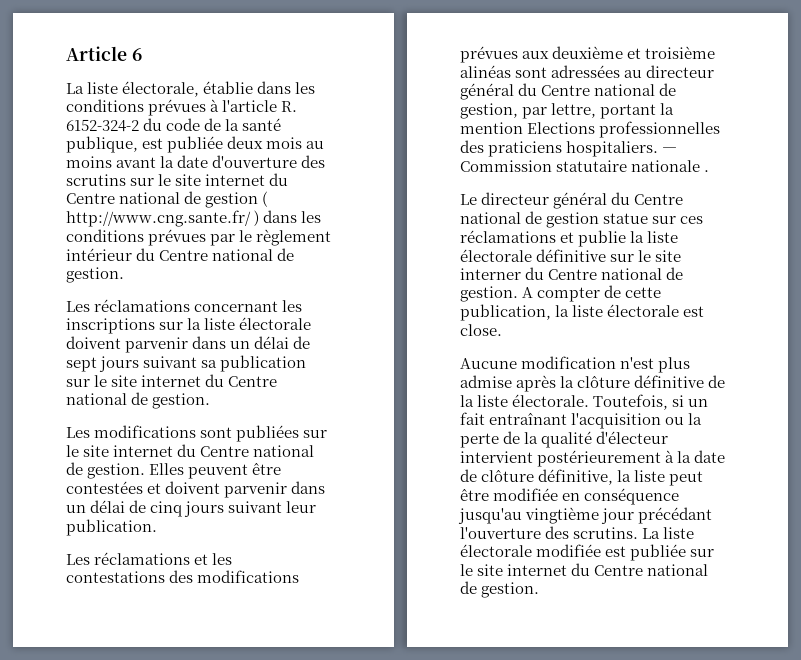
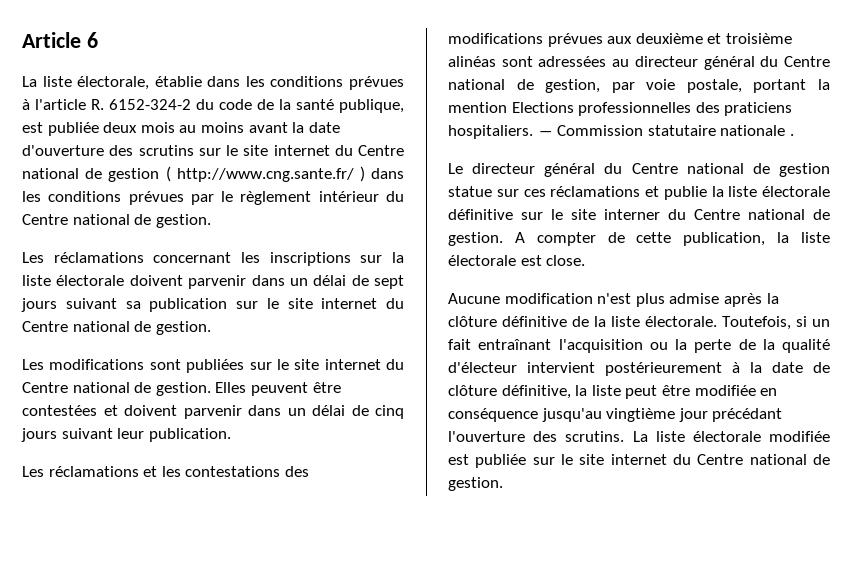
- Les réclamations et les contestations des modifications prévues aux deuxième et troisième alinéas sont adressées au directeur général du Centre national de gestion, par lettre, portant la mention Elections professionnelles des praticiens hospitaliers.
+ Les réclamations et les contestations des modifications prévues aux deuxième et troisième alinéas sont adressées au directeur général du Centre national de gestion, par voie postale, portant la mention Elections professionnelles des praticiens hospitaliers.

